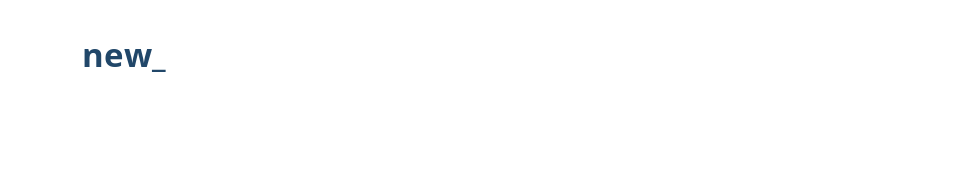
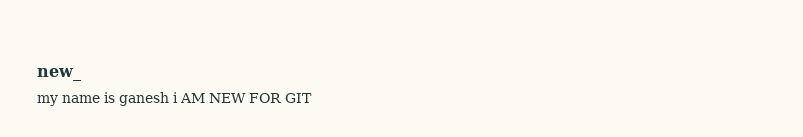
+ my name is ganesh i AM NEW FOR GIT

